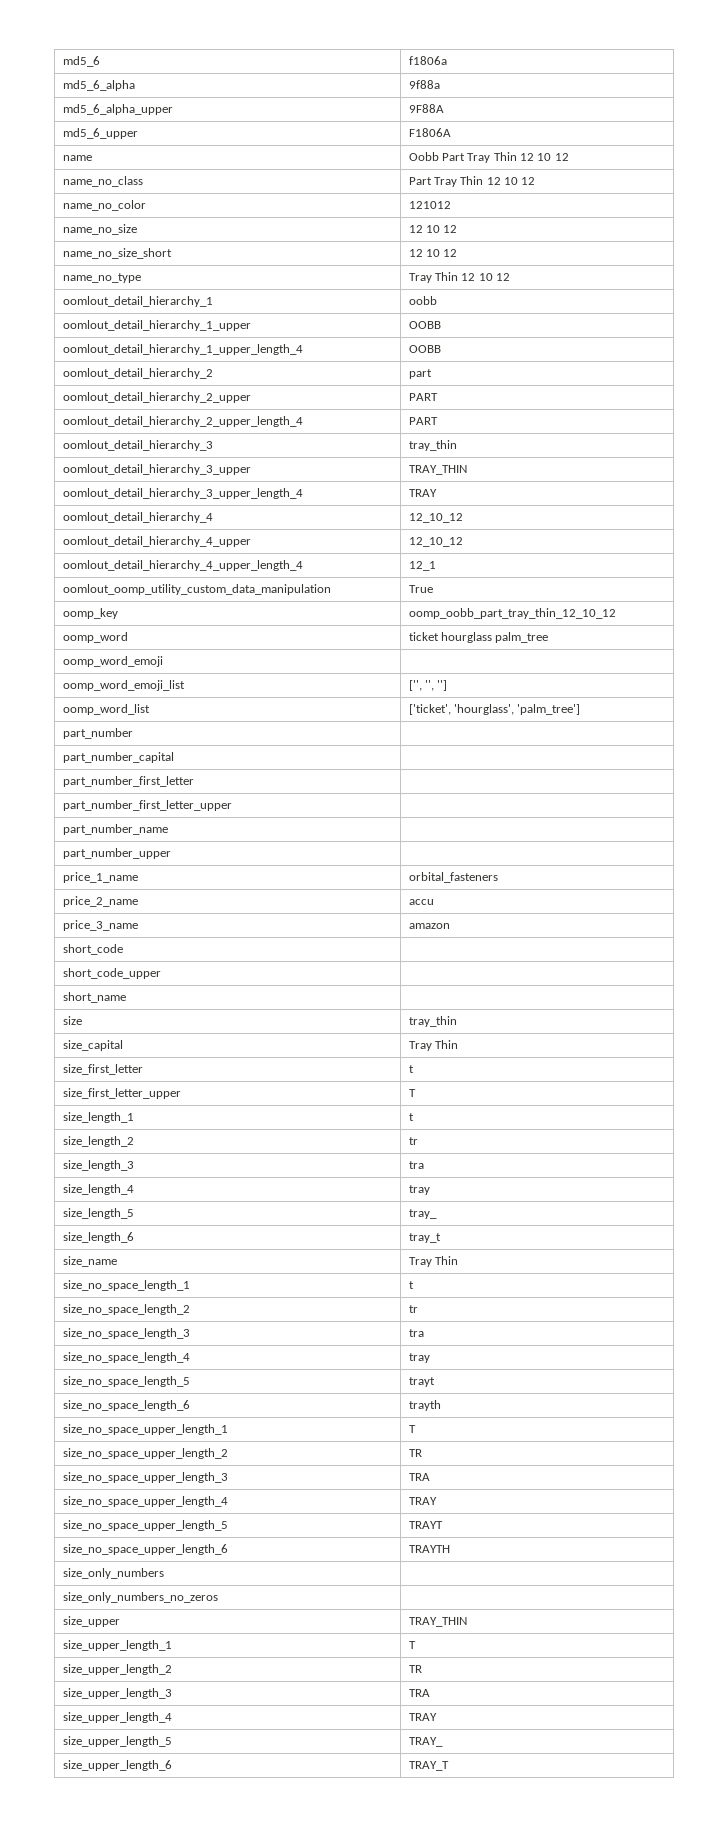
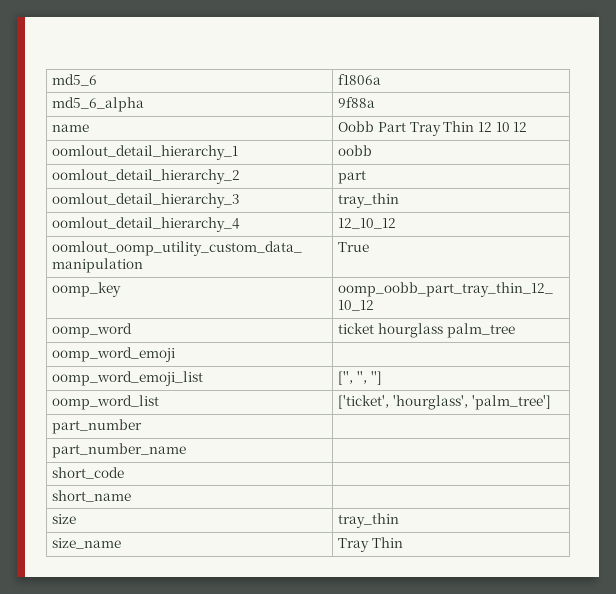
- md5_6_alpha_upper | 9F88A
- md5_6_upper | F1806A
- name_no_class | Part Tray Thin 12 10 12
- name_no_color | 121012
- name_no_size | 12 10 12
- name_no_size_short | 12 10 12
- name_no_type | Tray Thin 12 10 12
  oomlout_detail_hierarchy_1 | oobb
- oomlout_detail_hierarchy_1_upper | OOBB
- oomlout_detail_hierarchy_1_upper_length_4 | OOBB
  oomlout_detail_hierarchy_2 | part
- oomlout_detail_hierarchy_2_upper | PART
- oomlout_detail_hierarchy_2_upper_length_4 | PART
  oomlout_detail_hierarchy_3 | tray_thin
- oomlout_detail_hierarchy_3_upper | TRAY_THIN
- oomlout_detail_hierarchy_3_upper_length_4 | TRAY
  oomlout_detail_hierarchy_4 | 12_10_12
- oomlout_detail_hierarchy_4_upper | 12_10_12
- oomlout_detail_hierarchy_4_upper_length_4 | 12_1
- part_number_capital |
- part_number_first_letter |
- part_number_first_letter_upper |
  part_number_name |
- part_number_upper |
- price_1_name | orbital_fasteners
- price_2_name | accu
- price_3_name | amazon
- short_code_upper |
- size_capital | Tray Thin
- size_first_letter | t
- size_first_letter_upper | T
- size_length_1 | t
- size_length_2 | tr
- size_length_3 | tra
- size_length_4 | tray
- size_length_5 | tray_
- size_length_6 | tray_t
  size_name | Tray Thin
- size_no_space_length_1 | t
- size_no_space_length_2 | tr
- size_no_space_length_3 | tra
- size_no_space_length_4 | tray
- size_no_space_length_5 | trayt
- size_no_space_length_6 | trayth
- size_no_space_upper_length_1 | T
- size_no_space_upper_length_2 | TR
- size_no_space_upper_length_3 | TRA
- size_no_space_upper_length_4 | TRAY
- size_no_space_upper_length_5 | TRAYT
- size_no_space_upper_length_6 | TRAYTH
- size_only_numbers |
- size_only_numbers_no_zeros |
- size_upper | TRAY_THIN
- size_upper_length_1 | T
- size_upper_length_2 | TR
- size_upper_length_3 | TRA
- size_upper_length_4 | TRAY
- size_upper_length_5 | TRAY_
- size_upper_length_6 | TRAY_T

